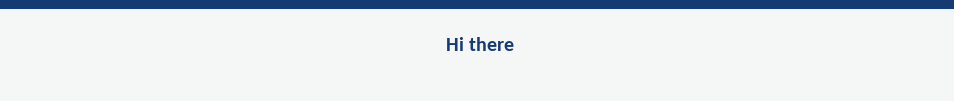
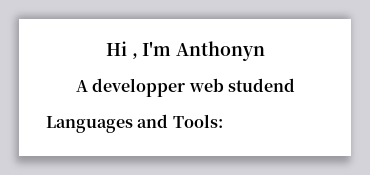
- Hi there
+ Hi , I'm Anthonyn
+ A developper web studend
+ Languages and Tools:

